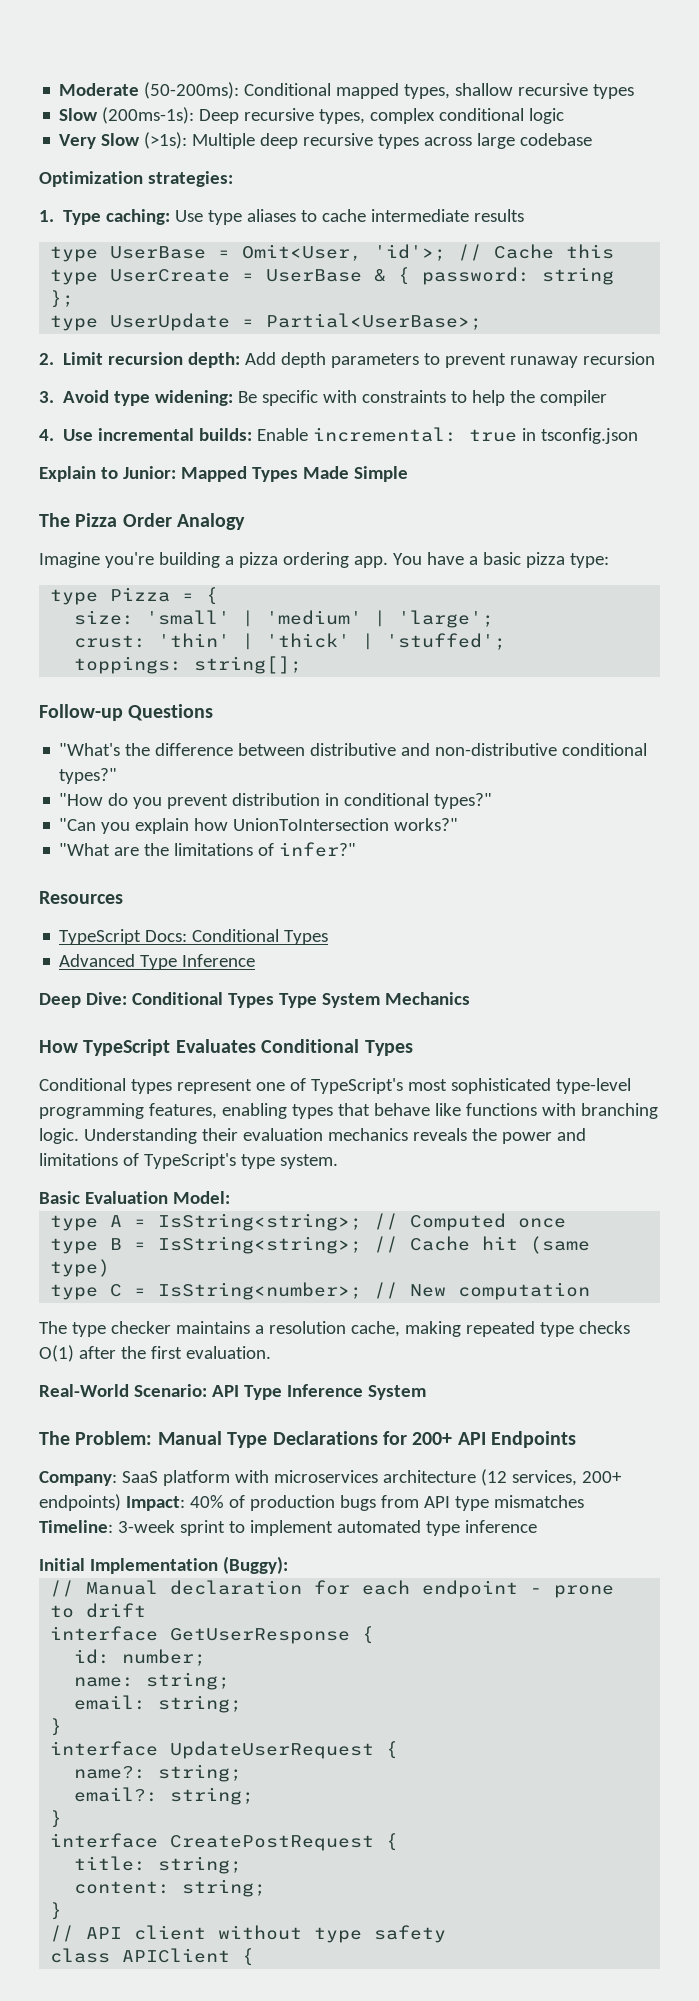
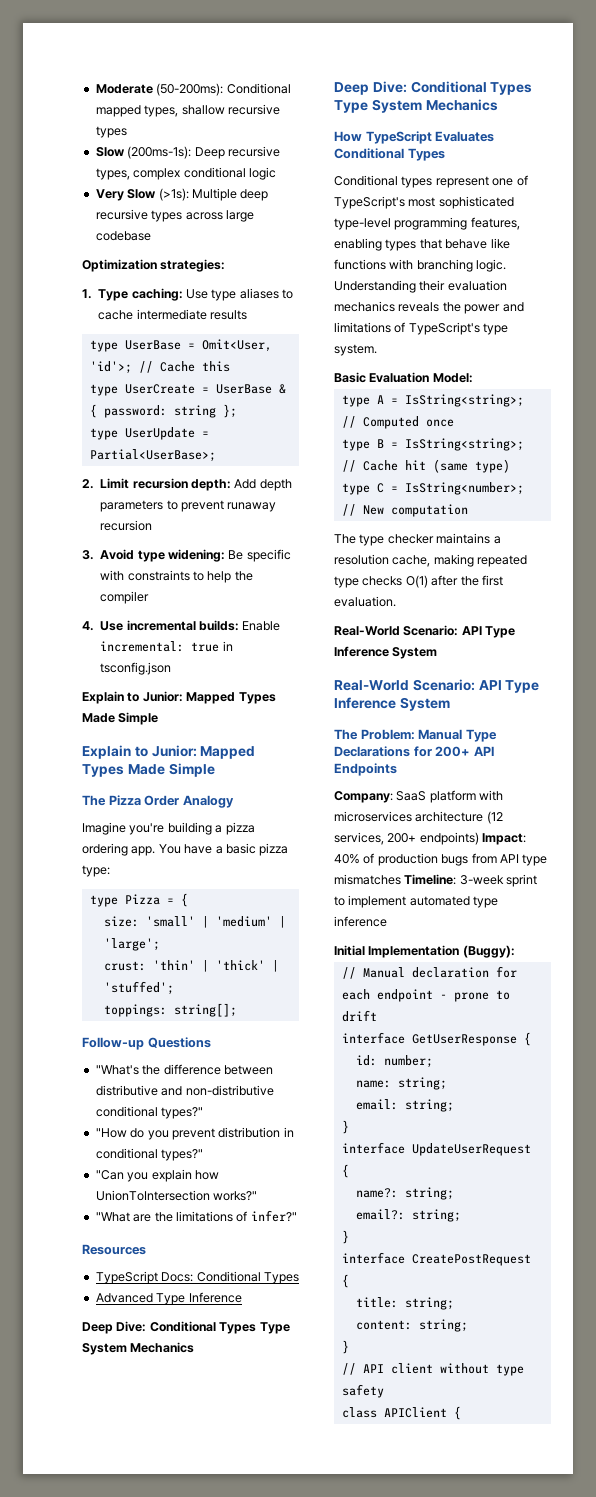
  4. Use incremental builds: Enable incremental: true in tsconfig.json
+ Explain to Junior: Mapped Types Made Simple
  Advanced Type Inference
+ Deep Dive: Conditional Types Type System Mechanics
  The type checker maintains a resolution cache, making repeated type checks O(1) after the first evaluation.
+ Real-World Scenario: API Type Inference System

